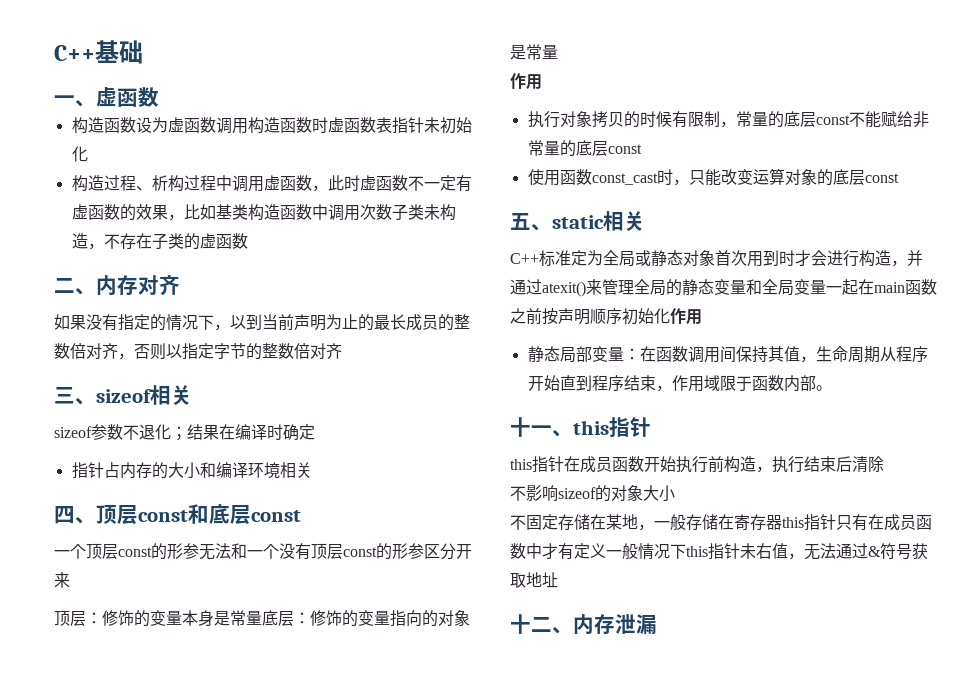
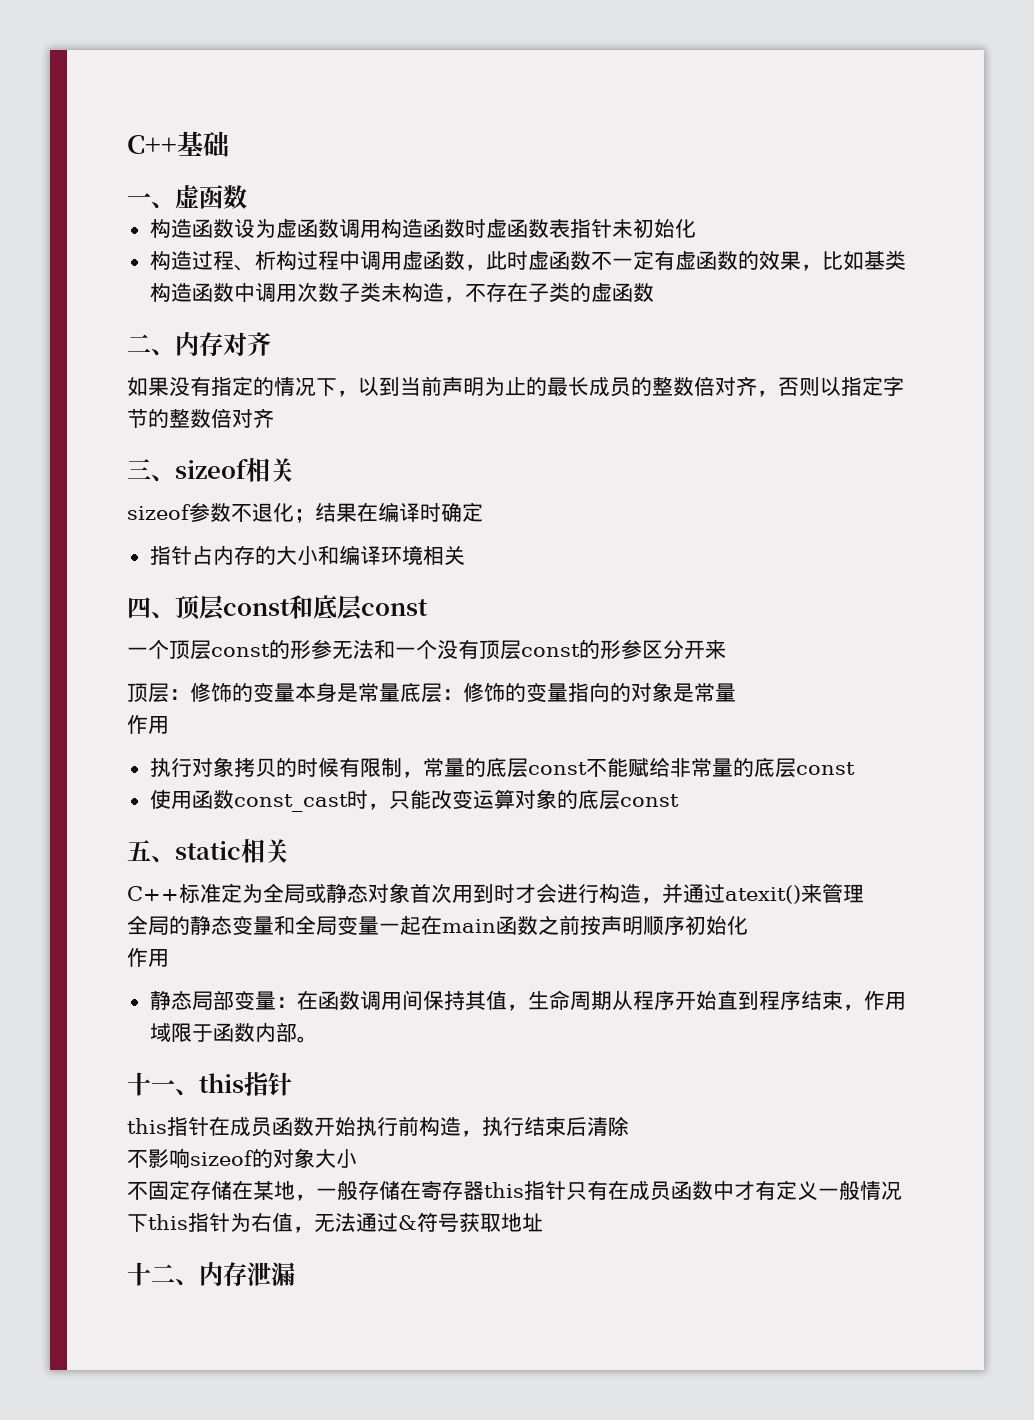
- C++标准定为全局或静态对象首次用到时才会进行构造，并通过atexit()来管理全局的静态变量和全局变量一起在main函数之前按声明顺序初始化作用
+ C++标准定为全局或静态对象首次用到时才会进行构造，并通过atexit()来管理
+ 全局的静态变量和全局变量一起在main函数之前按声明顺序初始化
+ 作用
- 不固定存储在某地，一般存储在寄存器this指针只有在成员函数中才有定义一般情况下this指针未右值，无法通过&符号获取地址
+ 不固定存储在某地，一般存储在寄存器this指针只有在成员函数中才有定义一般情况下this指针为右值，无法通过&符号获取地址

